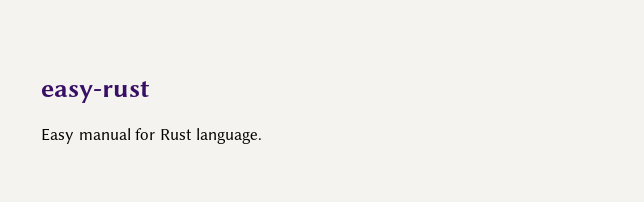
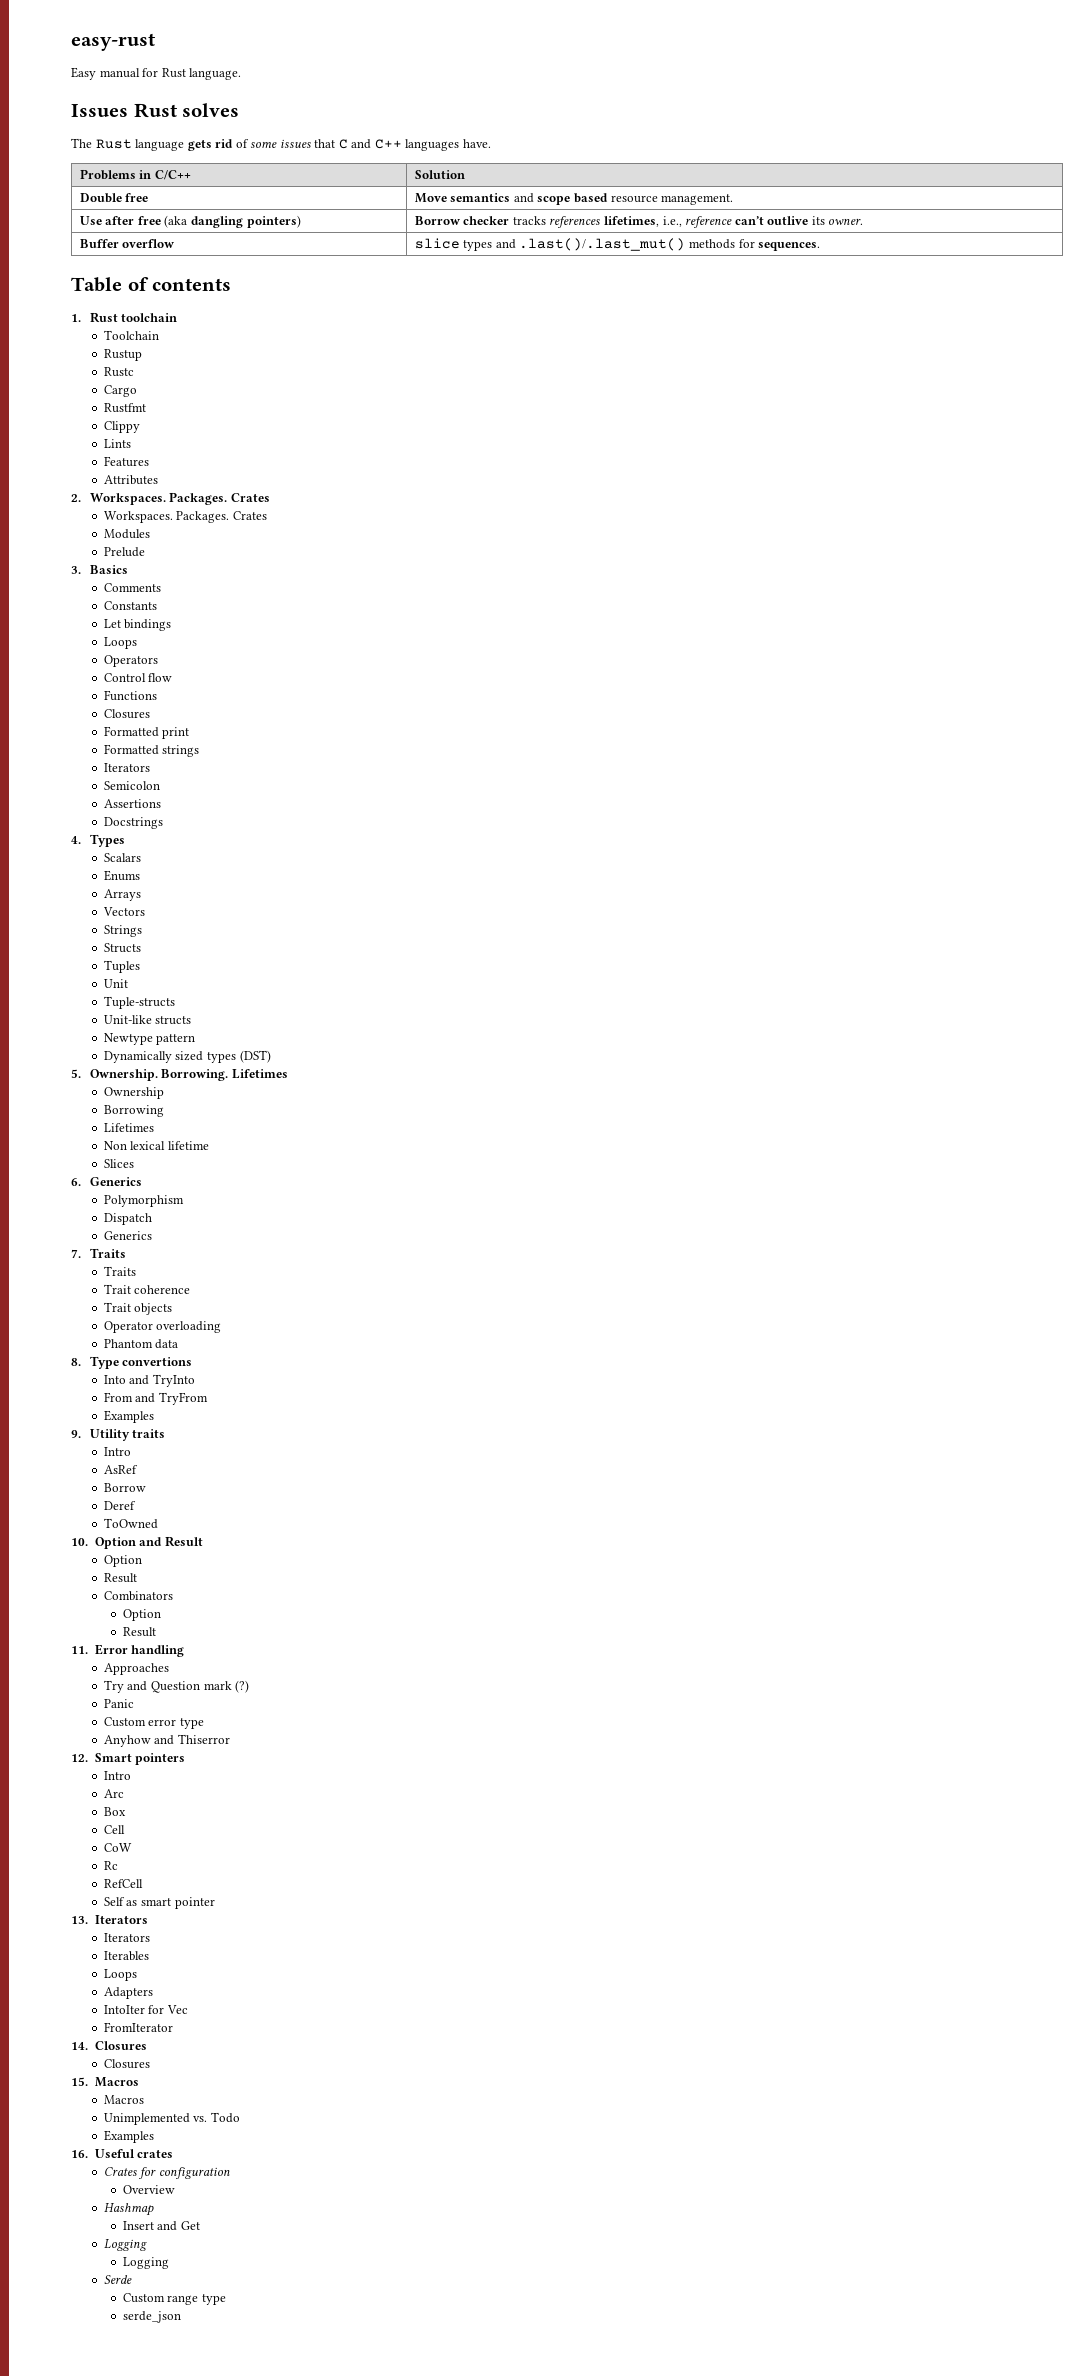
+ Issues Rust solves
+ The Rust language gets rid of some issues that C and C++ languages have.
+ Problems in C/C++ | Solution
+ Double free | Move semantics and scope based resource management.
+ Use after free (aka dangling pointers) | Borrow checker tracks references lifetimes, i.e., reference can’t outlive its owner.
+ Buffer overflow | slice types and .last()/.last_mut() methods for sequences.
+ Table of contents
+ 1. Rust toolchain
+ Toolchain
+ Rustup
+ Rustc
+ Cargo
+ Rustfmt
+ Clippy
+ Lints
+ Features
+ Attributes
+ 2. Workspaces. Packages. Crates
+ Workspaces. Packages. Crates
+ Modules
+ Prelude
+ 3. Basics
+ Comments
+ Constants
+ Let bindings
+ Loops
+ Operators
+ Control flow
+ Functions
+ Closures
+ Formatted print
+ Formatted strings
+ Iterators
+ Semicolon
+ Assertions
+ Docstrings
+ 4. Types
+ Scalars
+ Enums
+ Arrays
+ Vectors
+ Strings
+ Structs
+ Tuples
+ Unit
+ Tuple-structs
+ Unit-like structs
+ Newtype pattern
+ Dynamically sized types (DST)
+ 5. Ownership. Borrowing. Lifetimes
+ Ownership
+ Borrowing
+ Lifetimes
+ Non lexical lifetime
+ Slices
+ 6. Generics
+ Polymorphism
+ Dispatch
+ Generics
+ 7. Traits
+ Traits
+ Trait coherence
+ Trait objects
+ Operator overloading
+ Phantom data
+ 8. Type convertions
+ Into and TryInto
+ From and TryFrom
+ Examples
+ 9. Utility traits
+ Intro
+ AsRef
+ Borrow
+ Deref
+ ToOwned
+ 10. Option and Result
+ Option
+ Result
+ Combinators
+ Option
+ Result
+ 11. Error handling
+ Approaches
+ Try and Question mark (?)
+ Panic
+ Custom error type
+ Anyhow and Thiserror
+ 12. Smart pointers
+ Intro
+ Arc
+ Box
+ Cell
+ CoW
+ Rc
+ RefCell
+ Self as smart pointer
+ 13. Iterators
+ Iterators
+ Iterables
+ Loops
+ Adapters
+ IntoIter for Vec
+ FromIterator
+ 14. Closures
+ Closures
+ 15. Macros
+ Macros
+ Unimplemented vs. Todo
+ Examples
+ 16. Useful crates
+ Crates for configuration
+ Overview
+ Hashmap
+ Insert and Get
+ Logging
+ Logging
+ Serde
+ Custom range type
+ serde_json

